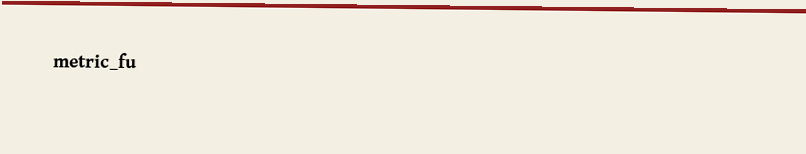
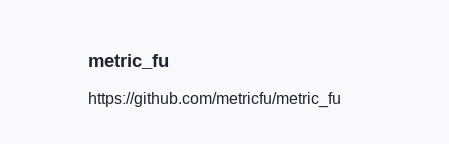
+ https://github.com/metricfu/metric_fu

